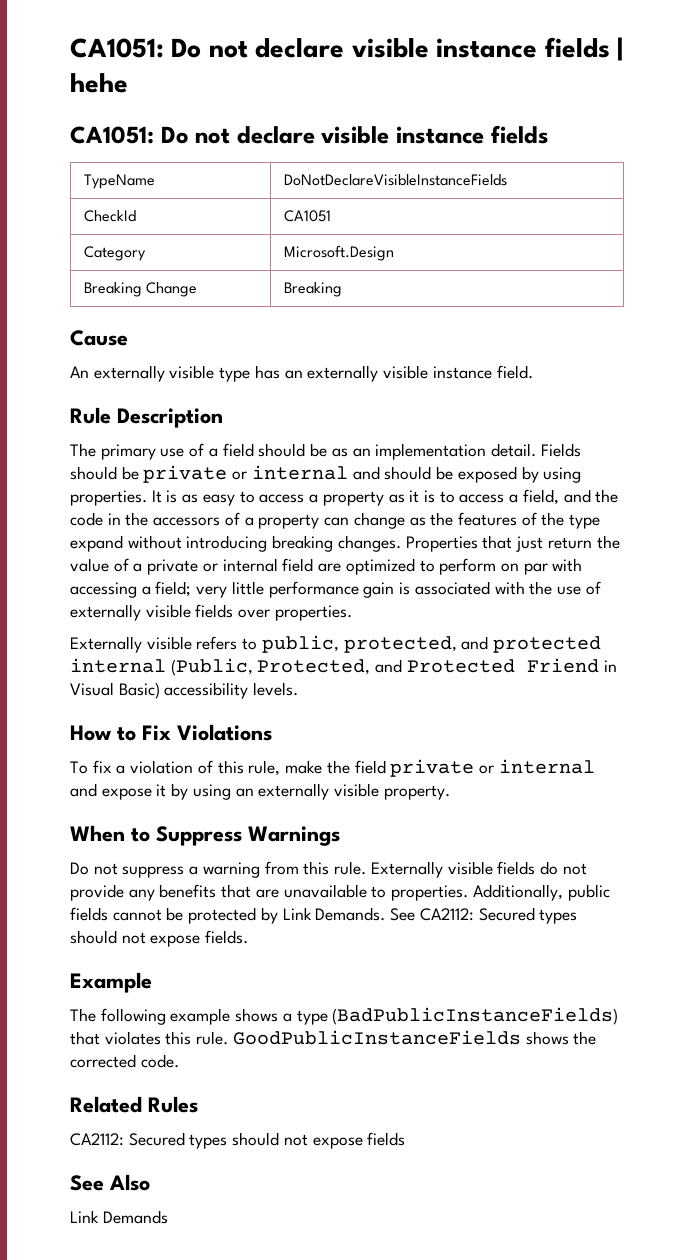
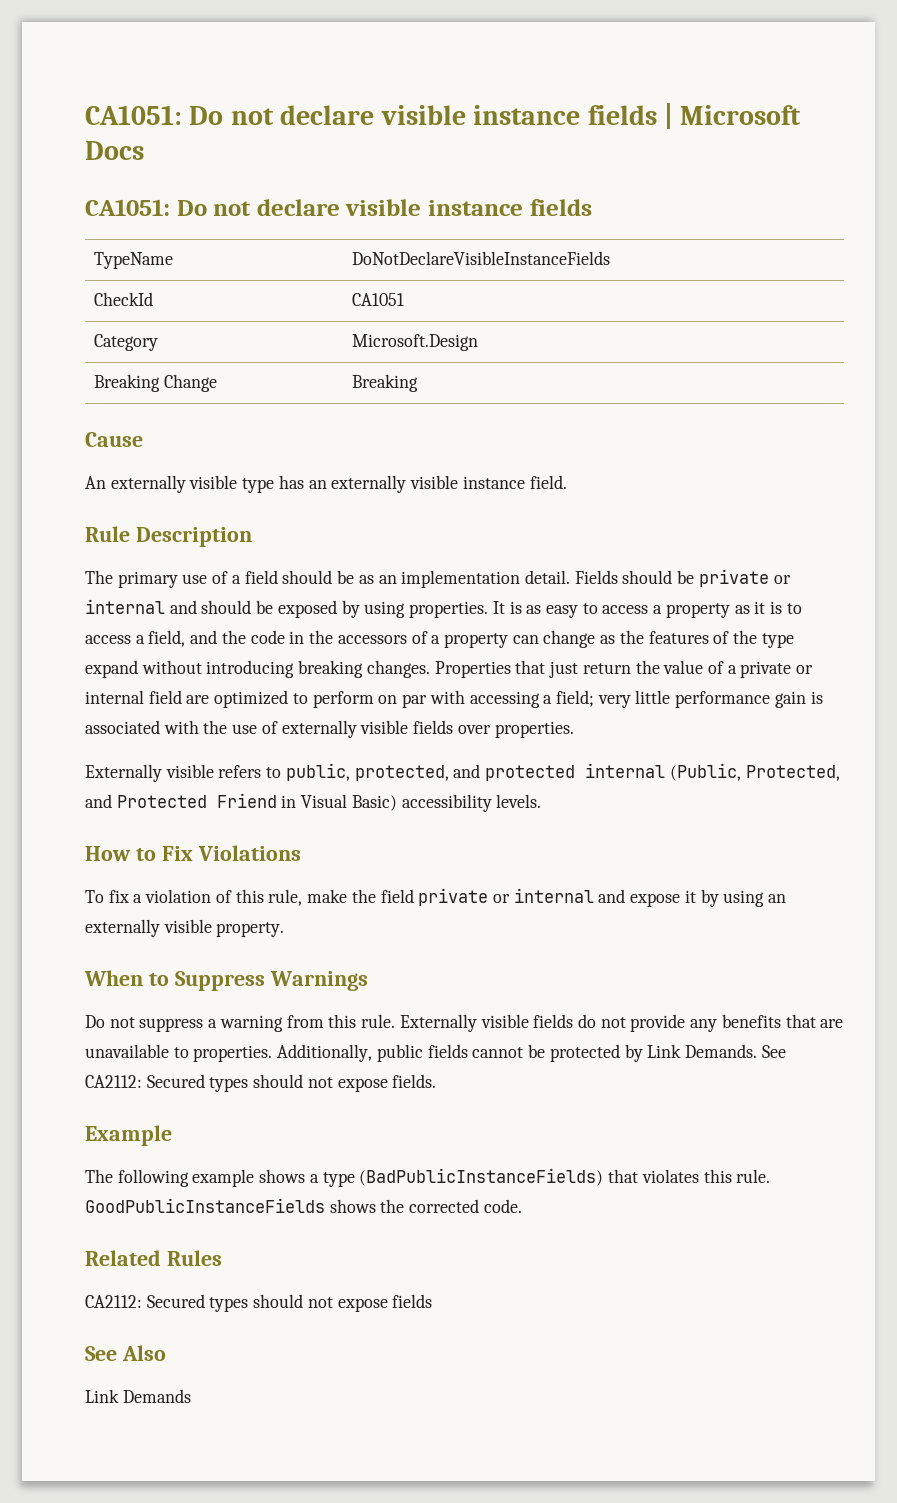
- CA1051: Do not declare visible instance fields | hehe
+ CA1051: Do not declare visible instance fields | Microsoft Docs

